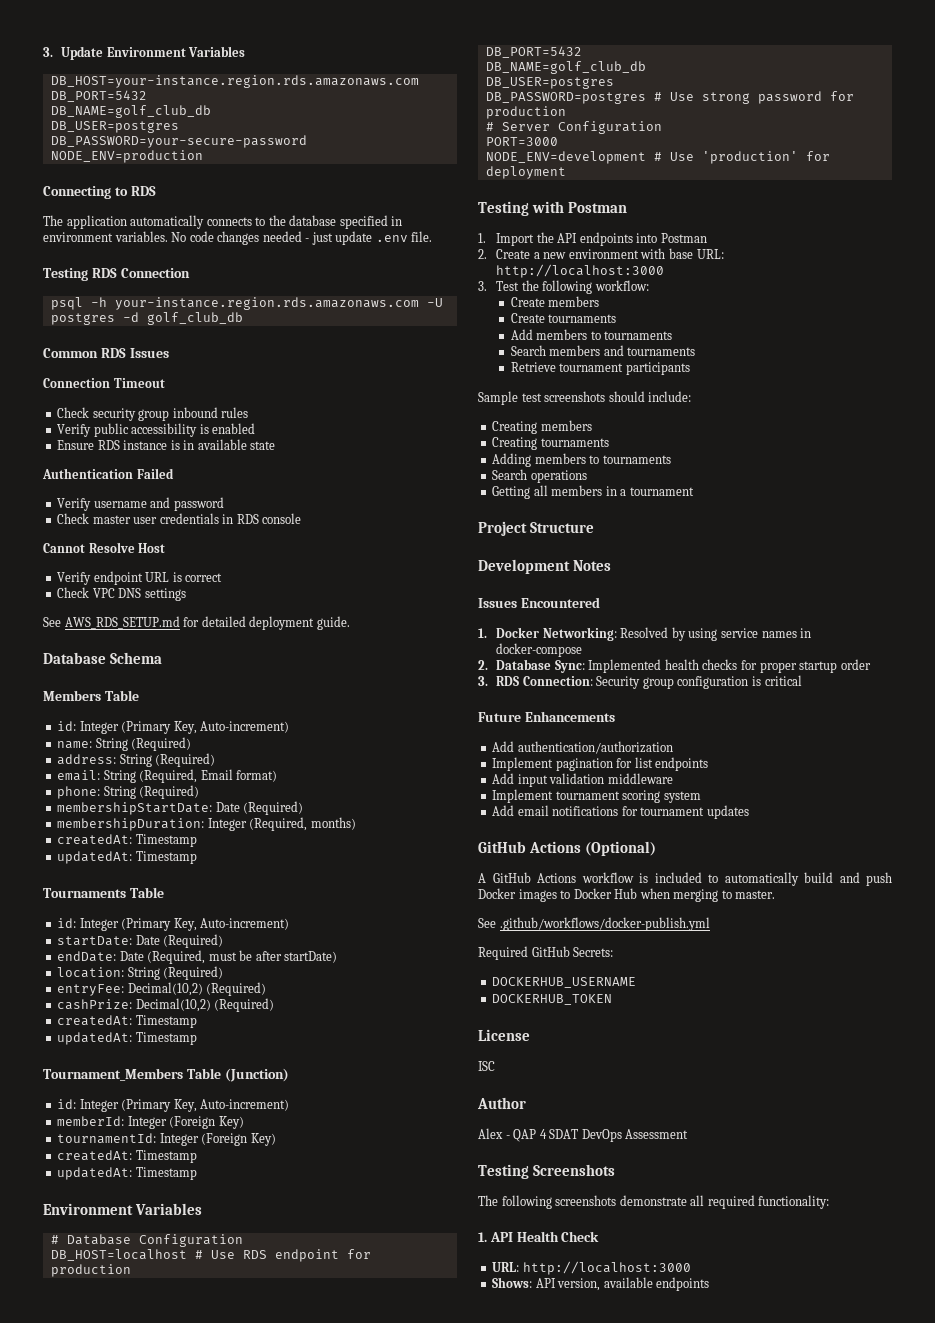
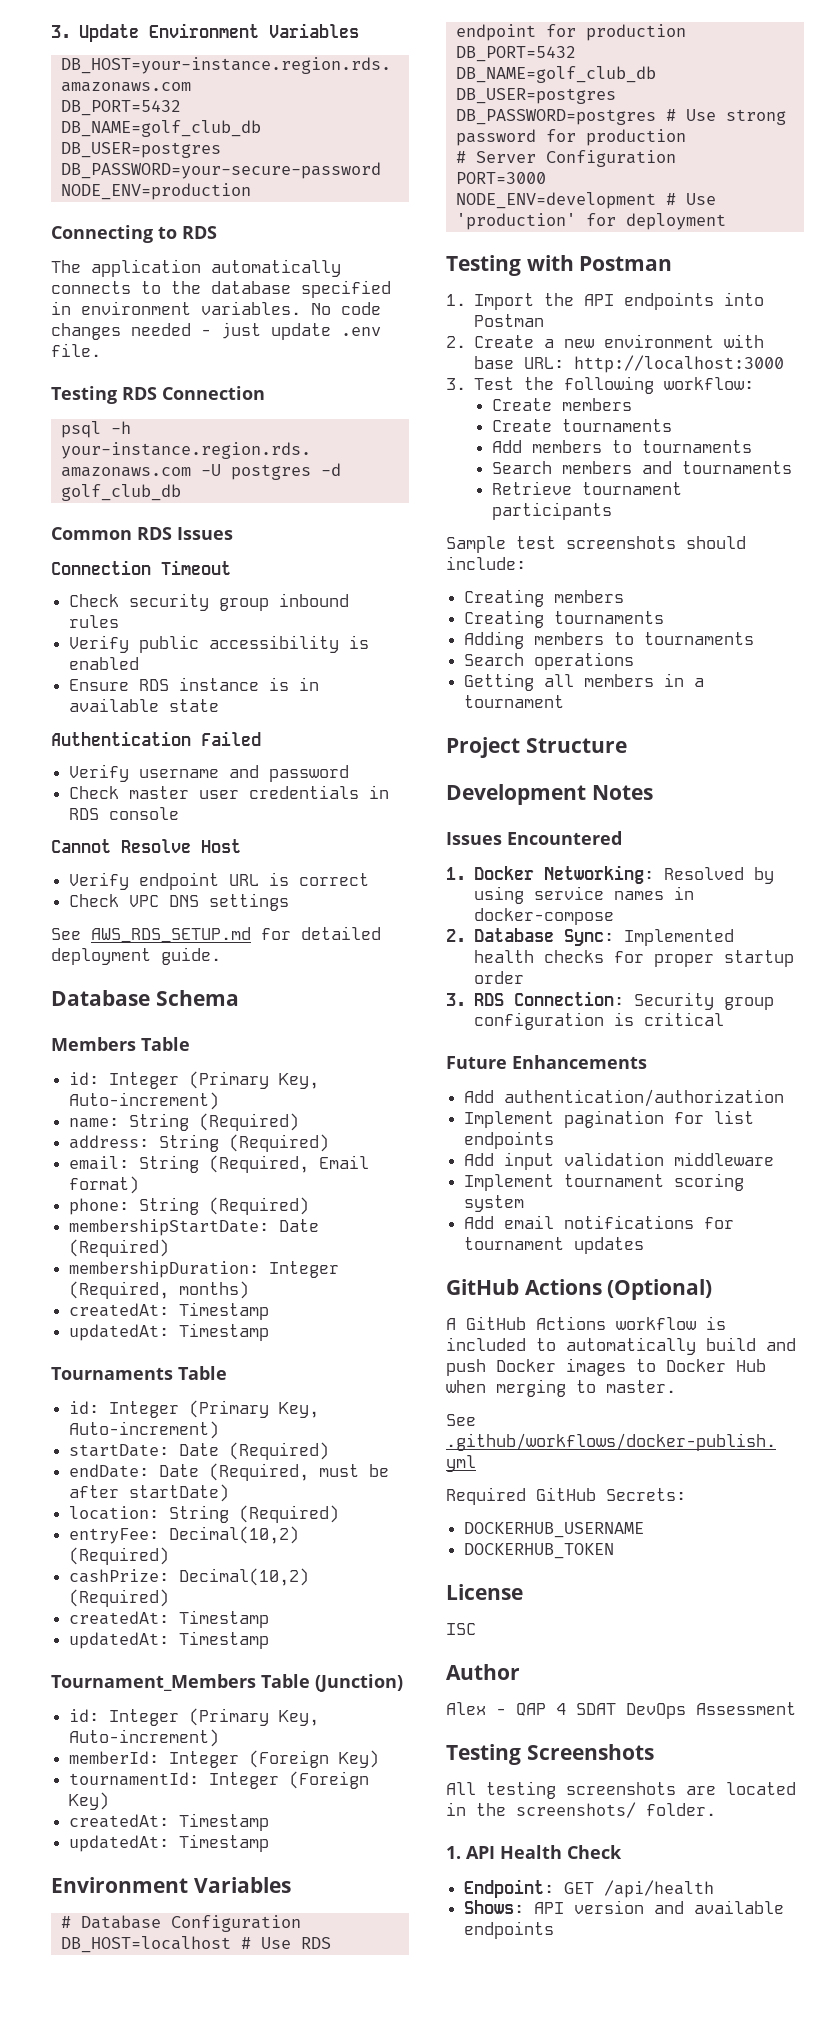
- The following screenshots demonstrate all required functionality:
+ All testing screenshots are located in the screenshots/ folder.
  1. API Health Check
- URL: http://localhost:3000
+ Endpoint: GET /api/health
- Shows: API version, available endpoints
+ Shows: API version and available endpoints

